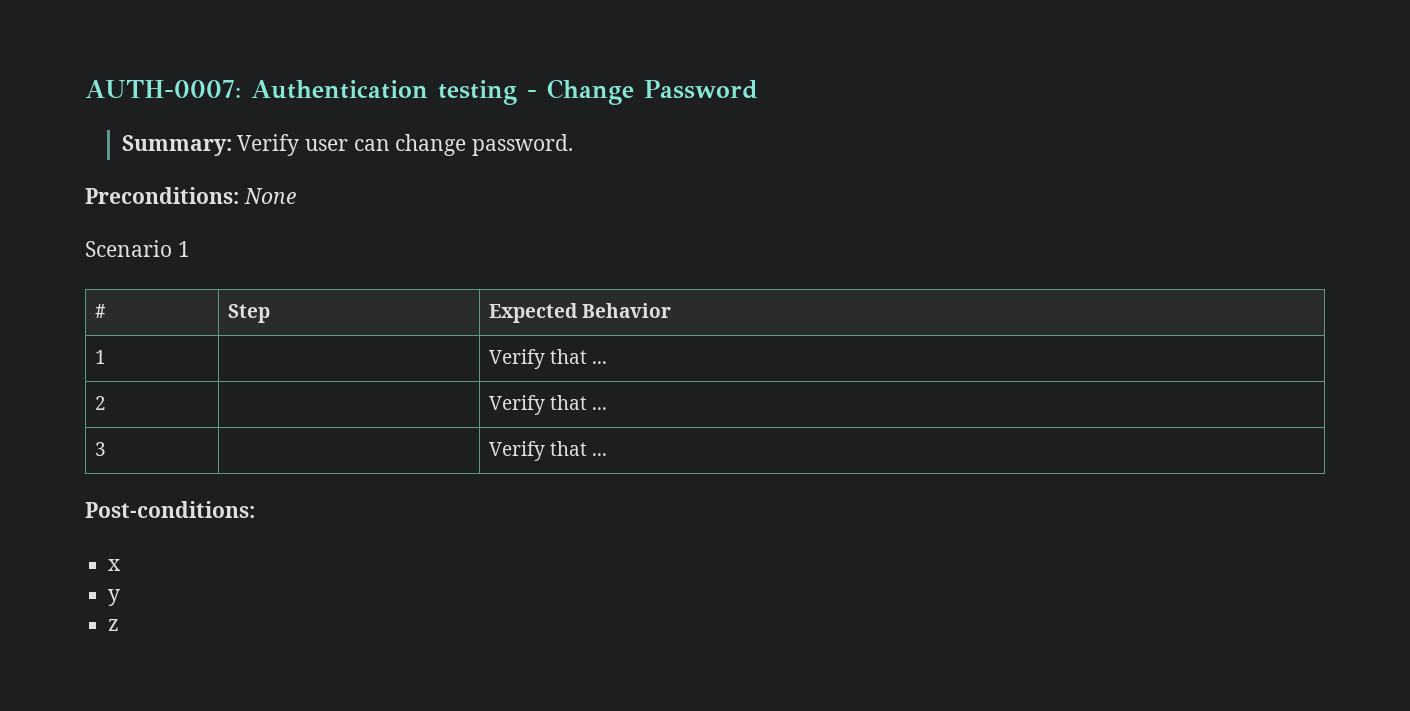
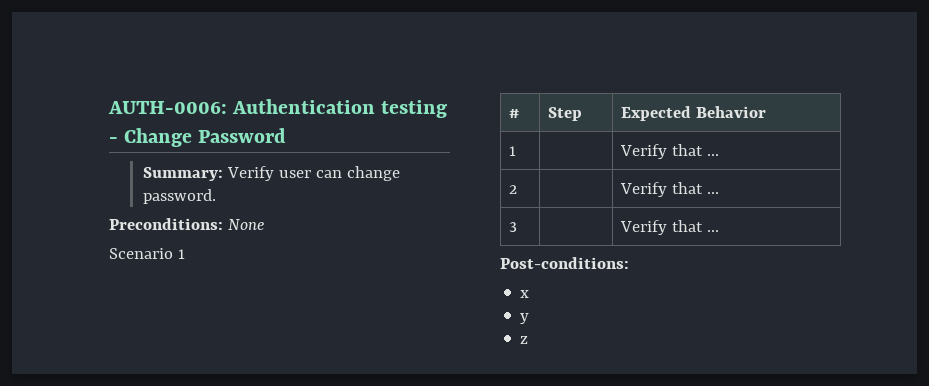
- AUTH-0007: Authentication testing - Change Password
+ AUTH-0006: Authentication testing - Change Password

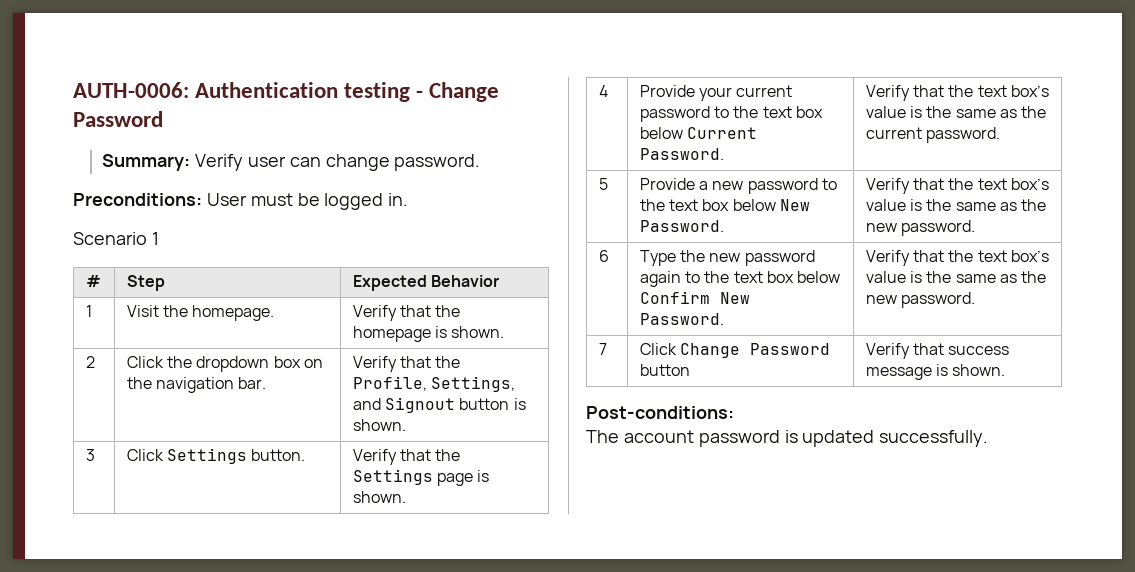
- Preconditions: None
+ Preconditions: User must be logged in.
- 1 | | Verify that ...
- 2 | | Verify that ...
- 3 | | Verify that ...
+ 1 | Visit the homepage. | Verify that the homepage is shown.
+ 2 | Click the dropdown box on the navigation bar. | Verify that the Profile, Settings, and Signout button is shown.
+ 3 | Click Settings button. | Verify that the Settings page is shown.
+ 4 | Provide your current password to the text box below Current Password. | Verify that the text box’s value is the same as the current password.
+ 5 | Provide a new password to the text box below New Password. | Verify that the text box’s value is the same as the new password.
+ 6 | Type the new password again to the text box below Confirm New Password. | Verify that the text box’s value is the same as the new password.
+ 7 | Click Change Password button | Verify that success message is shown.
  Post-conditions:
- x
- y
- z
+ The account password is updated successfully.

